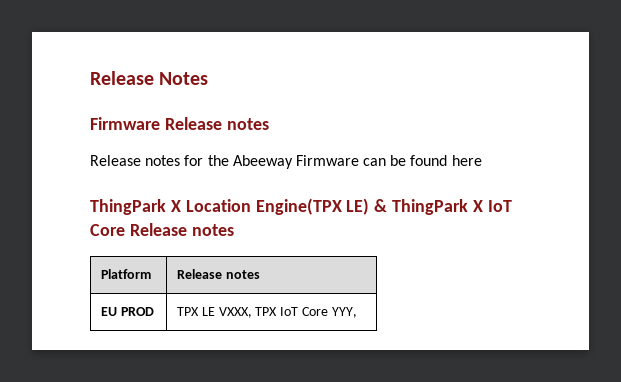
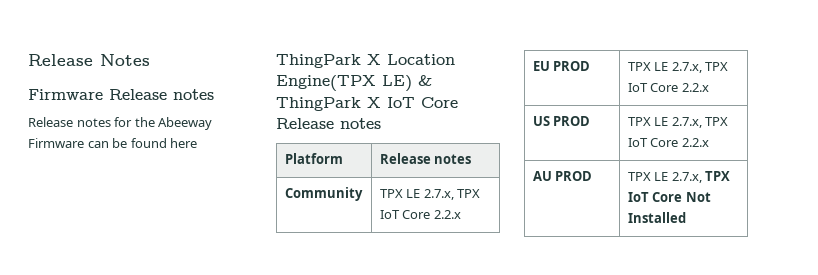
+ Community | TPX LE 2.7.x, TPX IoT Core 2.2.x
- EU PROD | TPX LE VXXX, TPX IoT Core YYY,
+ EU PROD | TPX LE 2.7.x, TPX IoT Core 2.2.x
+ US PROD | TPX LE 2.7.x, TPX IoT Core 2.2.x
+ AU PROD | TPX LE 2.7.x, TPX IoT Core Not Installed

